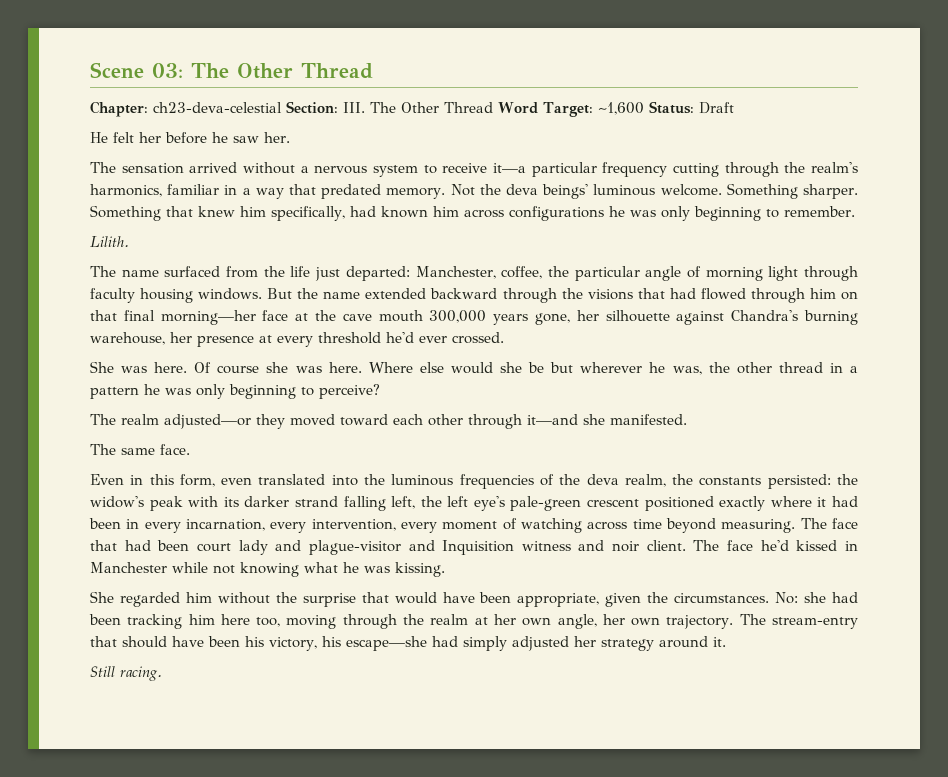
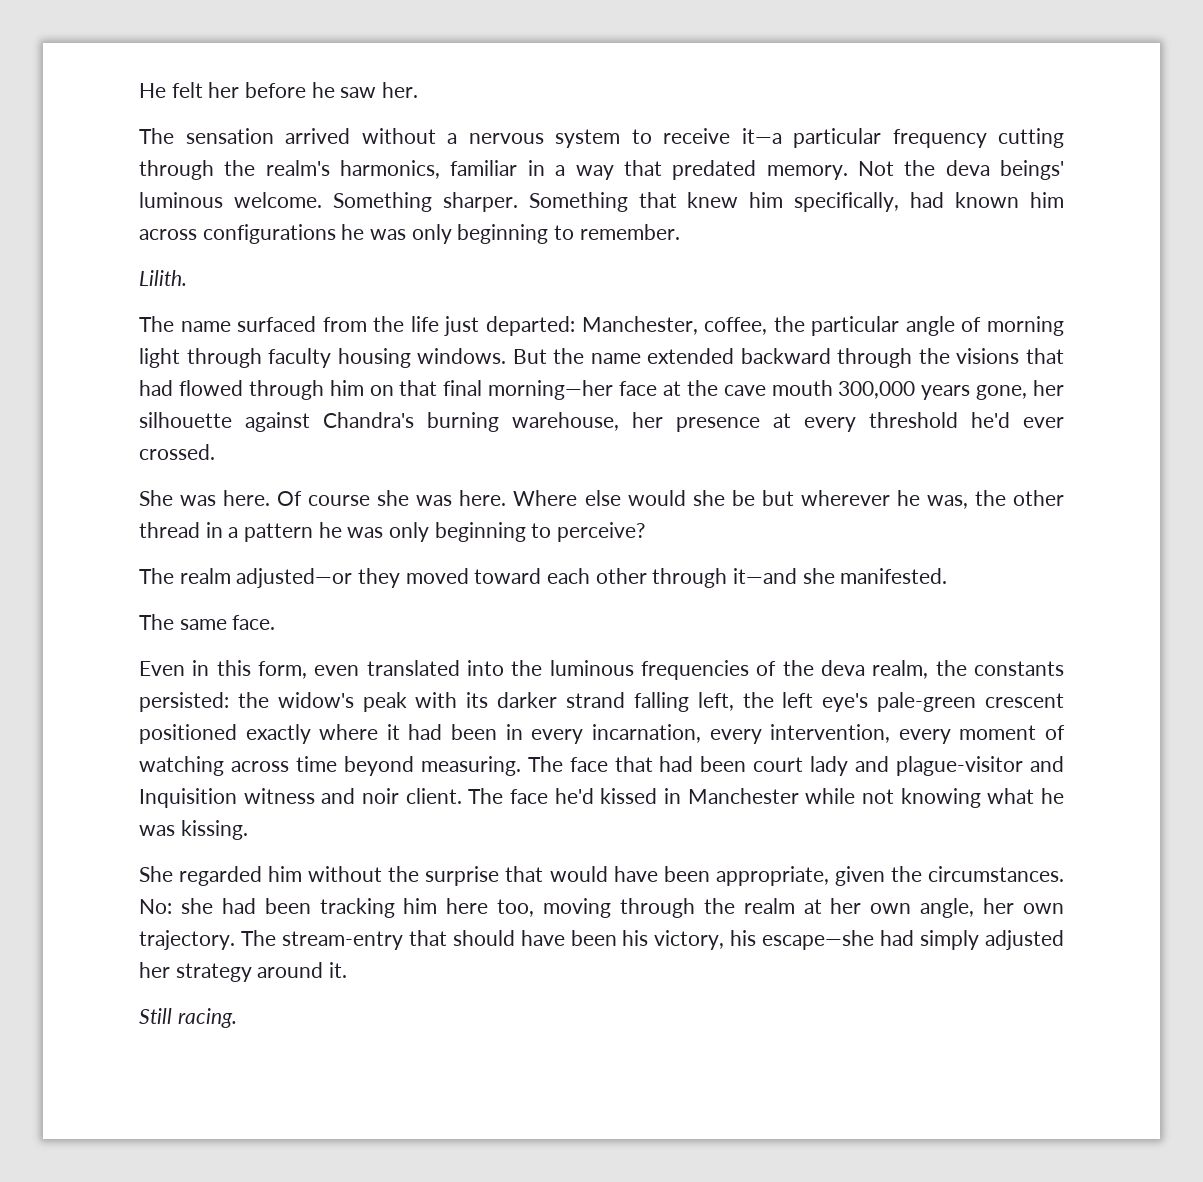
- Scene 03: The Other Thread
- Chapter: ch23-deva-celestial Section: III. The Other Thread Word Target: ~1,600 Status: Draft

